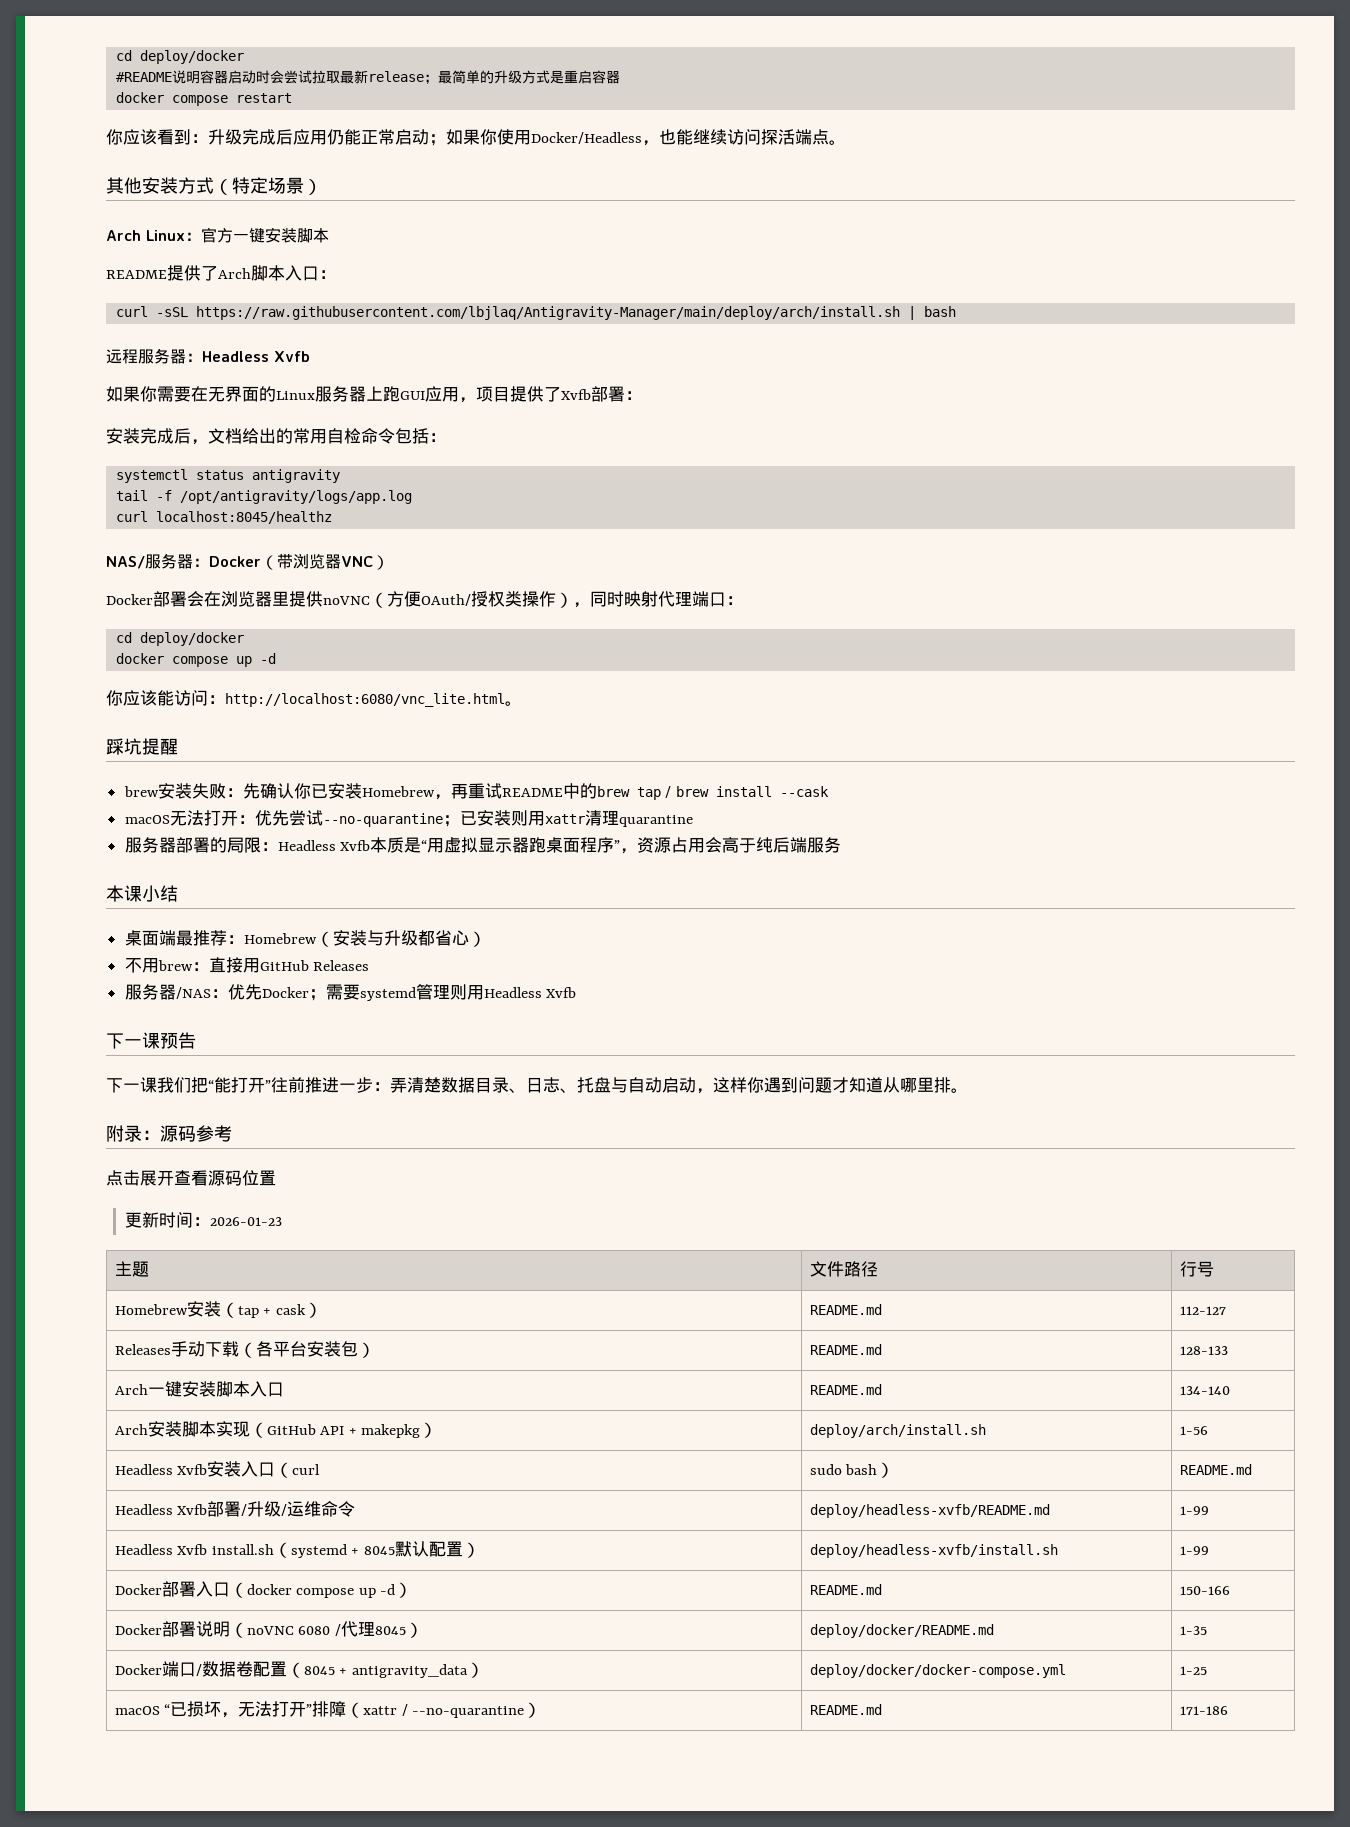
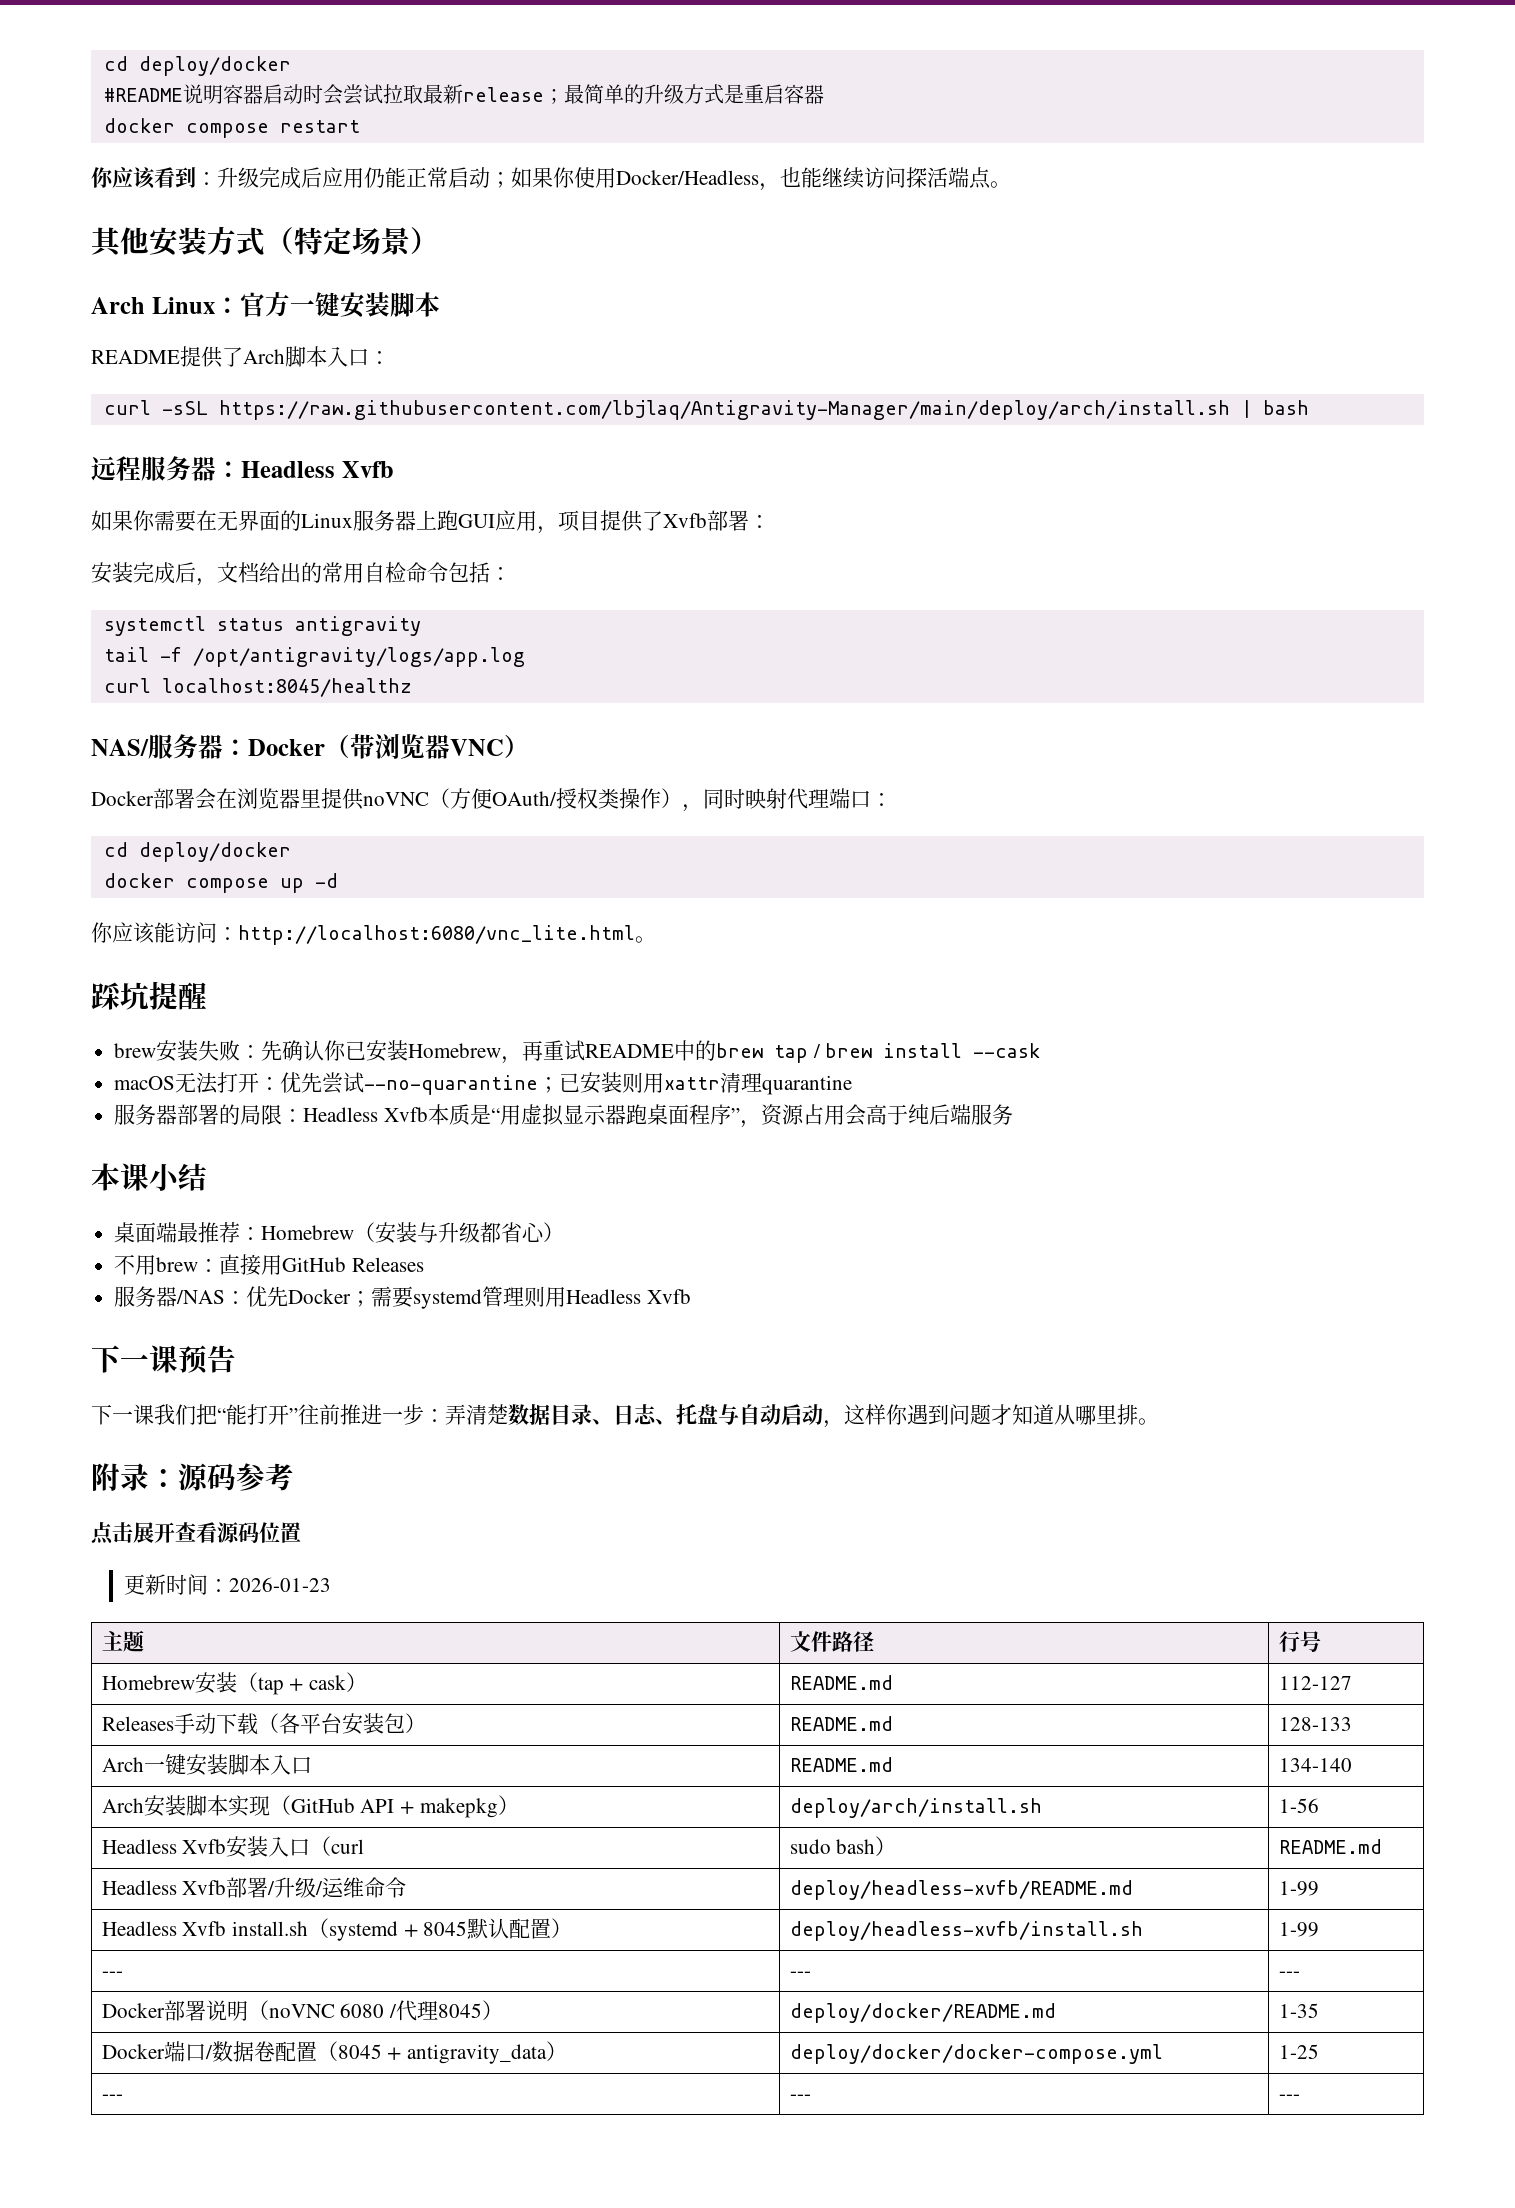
  Headless Xvfb install.sh（systemd + 8045默认配置） | deploy/headless-xvfb/install.sh | 1-99
- Docker部署入口（docker compose up -d） | README.md | 150-166
+ --- | --- | ---
  Docker端口/数据卷配置（8045 + antigravity_data） | deploy/docker/docker-compose.yml | 1-25
- macOS “已损坏，无法打开”排障（xattr / --no-quarantine） | README.md | 171-186
+ --- | --- | ---

